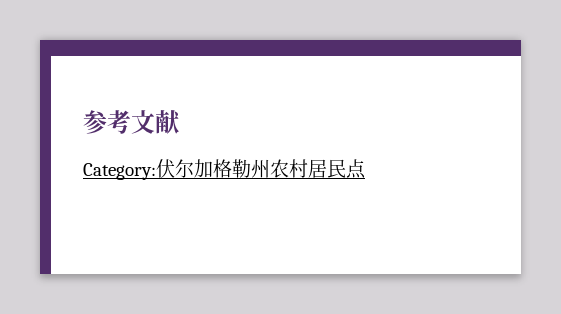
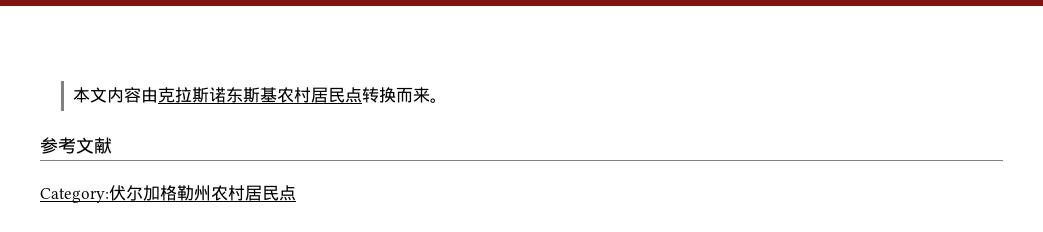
+ 本文内容由克拉斯诺东斯基农村居民点转换而来。

